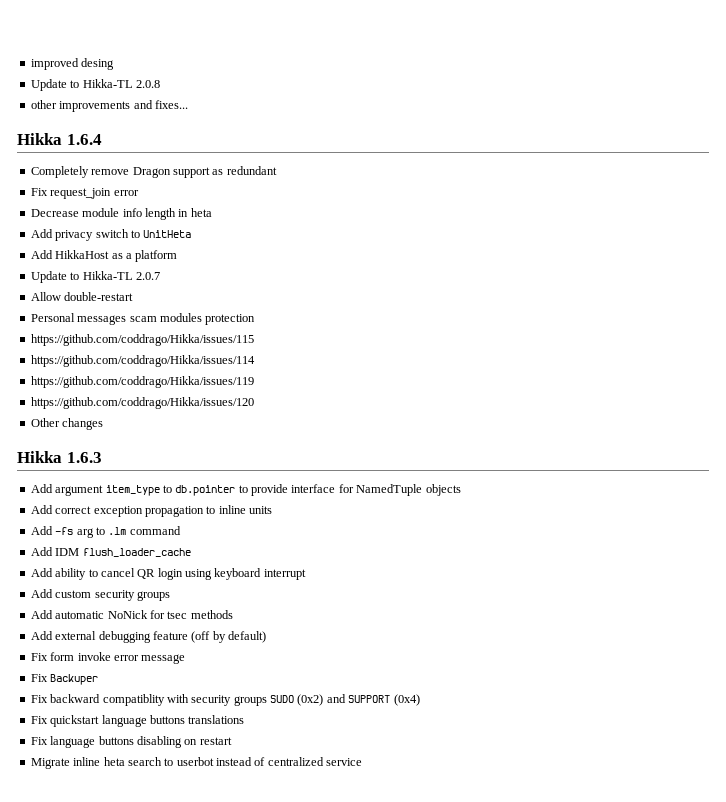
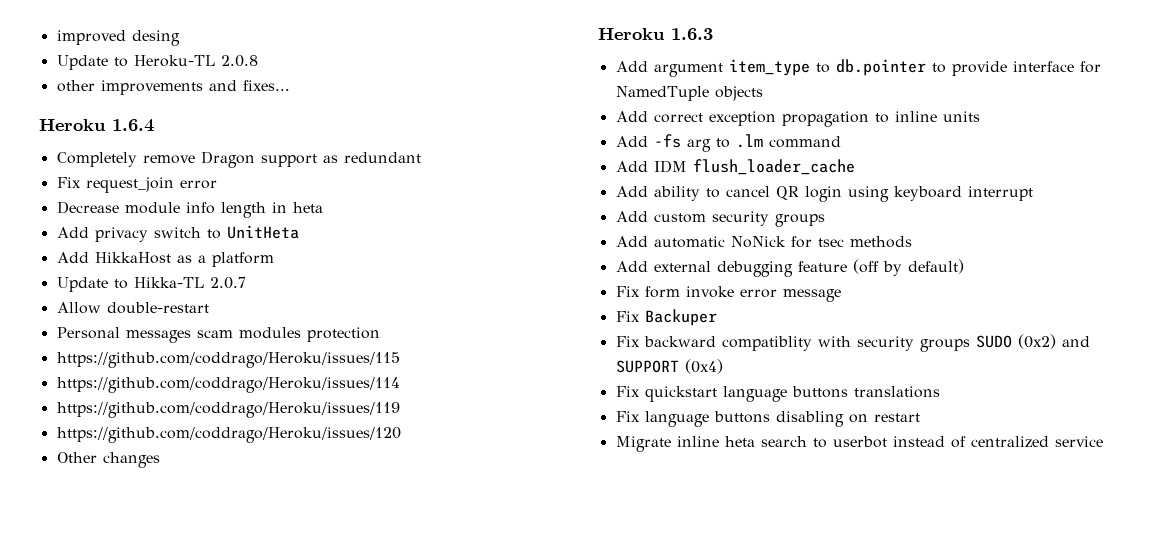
- Update to Hikka-TL 2.0.8
+ Update to Heroku-TL 2.0.8
- Hikka 1.6.4
+ Heroku 1.6.4
- https://github.com/coddrago/Hikka/issues/115
- https://github.com/coddrago/Hikka/issues/114
- https://github.com/coddrago/Hikka/issues/119
- https://github.com/coddrago/Hikka/issues/120
+ https://github.com/coddrago/Heroku/issues/115
+ https://github.com/coddrago/Heroku/issues/114
+ https://github.com/coddrago/Heroku/issues/119
+ https://github.com/coddrago/Heroku/issues/120
- Hikka 1.6.3
+ Heroku 1.6.3

